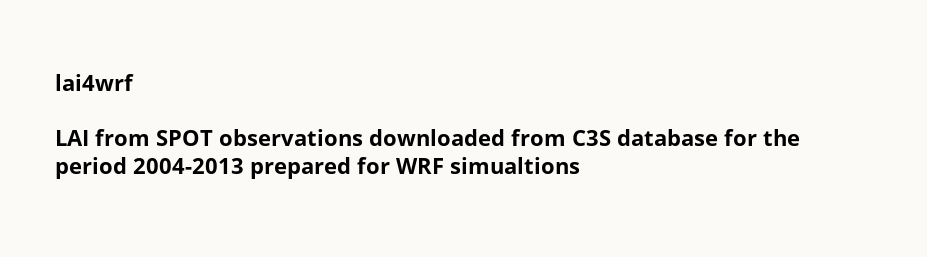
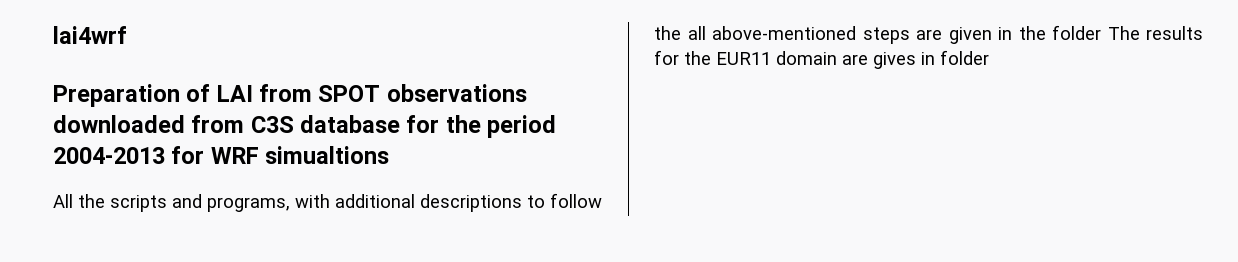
- LAI from SPOT observations downloaded from C3S database for the period 2004-2013 prepared for WRF simualtions
+ Preparation of LAI from SPOT observations downloaded from C3S database for the period 2004-2013 for WRF simualtions
+ All the scripts and programs, with additional descriptions to follow the all above-mentioned steps are given in the folder The results for the EUR11 domain are gives in folder

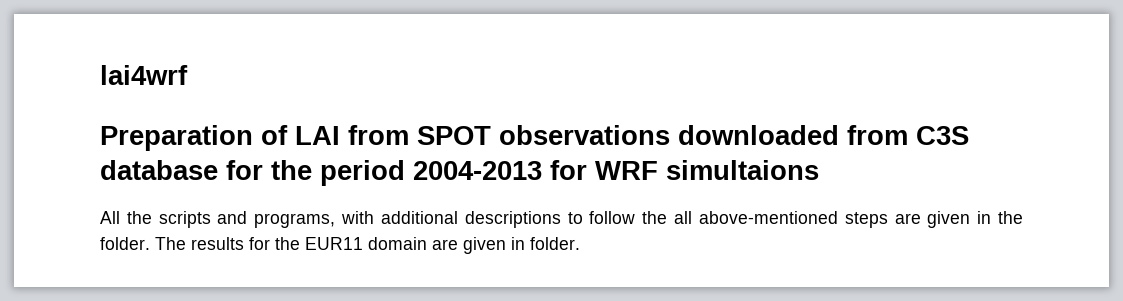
- Preparation of LAI from SPOT observations downloaded from C3S database for the period 2004-2013 for WRF simualtions
+ Preparation of LAI from SPOT observations downloaded from C3S database for the period 2004-2013 for WRF simultaions
- All the scripts and programs, with additional descriptions to follow the all above-mentioned steps are given in the folder The results for the EUR11 domain are gives in folder
+ All the scripts and programs, with additional descriptions to follow the all above-mentioned steps are given in the folder. The results for the EUR11 domain are given in folder.

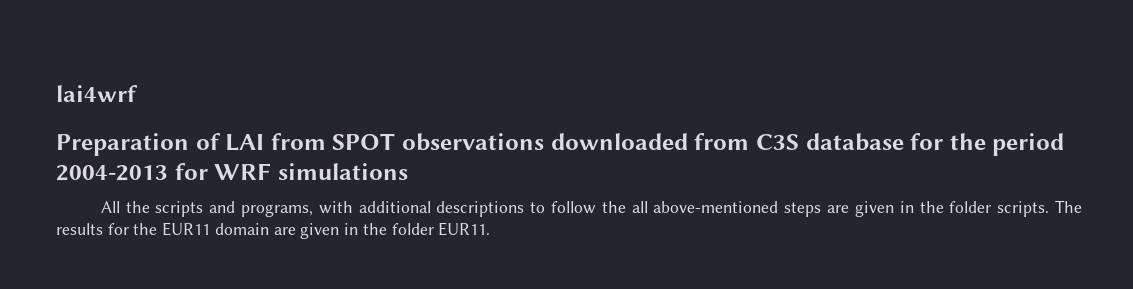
- Preparation of LAI from SPOT observations downloaded from C3S database for the period 2004-2013 for WRF simultaions
+ Preparation of LAI from SPOT observations downloaded from C3S database for the period 2004-2013 for WRF simulations
- All the scripts and programs, with additional descriptions to follow the all above-mentioned steps are given in the folder.
+ All the scripts and programs, with additional descriptions to follow the all above-mentioned steps are given in the folder scripts.
- The results for the EUR11 domain are given in folder.
+ The results for the EUR11 domain are given in the folder EUR11.

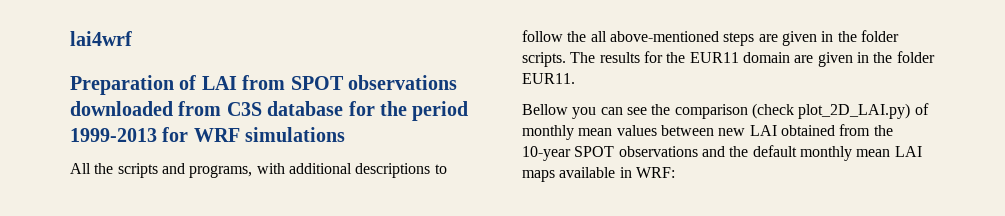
- Preparation of LAI from SPOT observations downloaded from C3S database for the period 2004-2013 for WRF simulations
+ Preparation of LAI from SPOT observations downloaded from C3S database for the period 1999-2013 for WRF simulations
+ Bellow you can see the comparison (check plot_2D_LAI.py) of monthly mean values between new LAI obtained from the 10-year SPOT observations and the default monthly mean LAI maps available in WRF:

